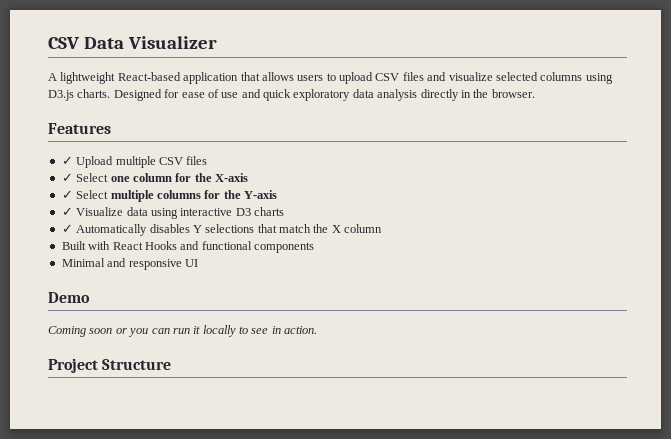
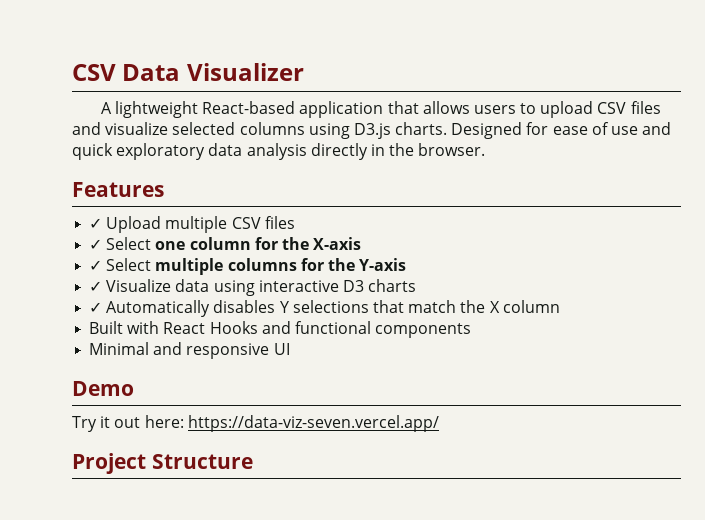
- Coming soon or you can run it locally to see in action.
+ Try it out here: https://data-viz-seven.vercel.app/

